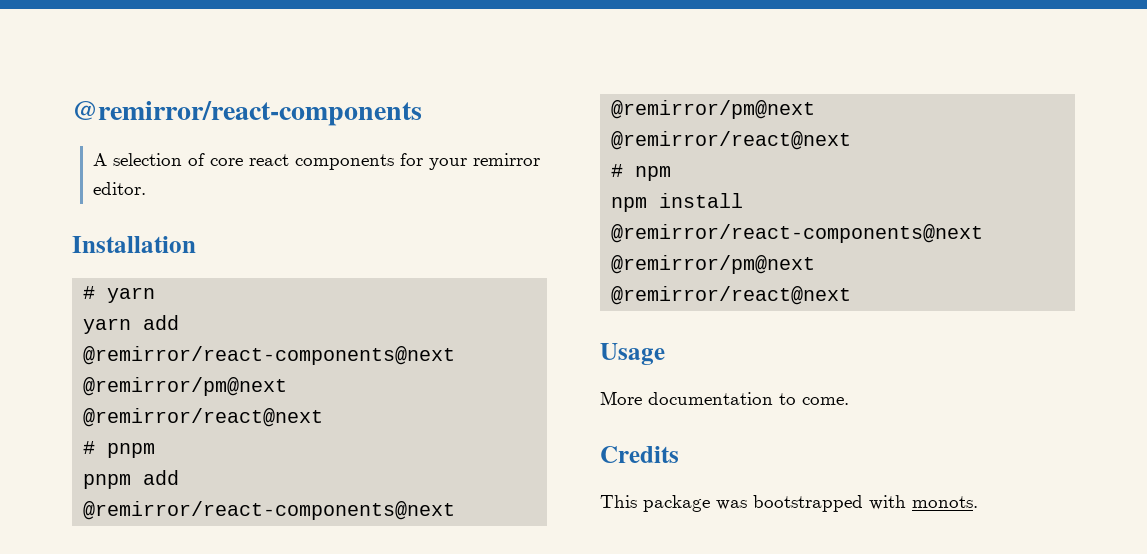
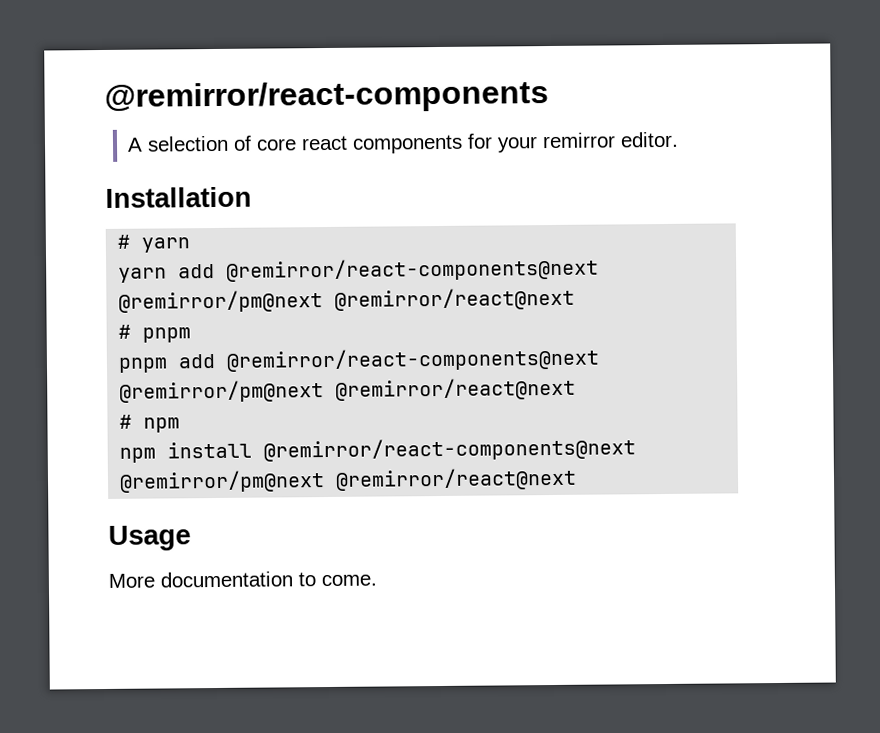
- Credits
- This package was bootstrapped with monots.

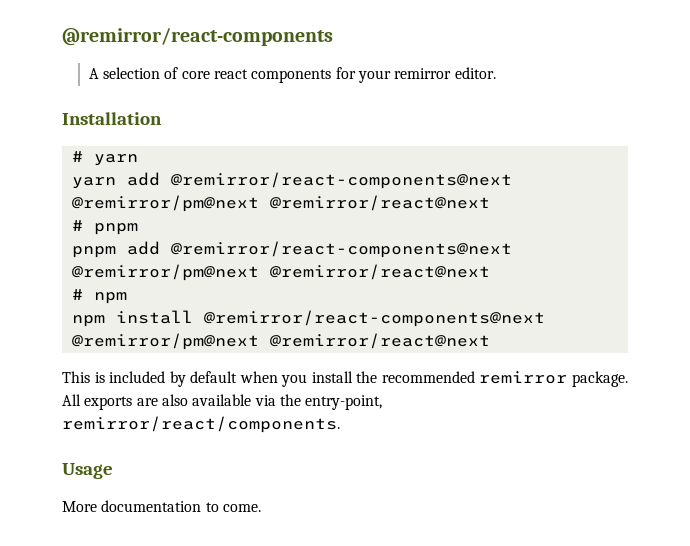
+ This is included by default when you install the recommended remirror package. All exports are also available via the entry-point, remirror/react/components.

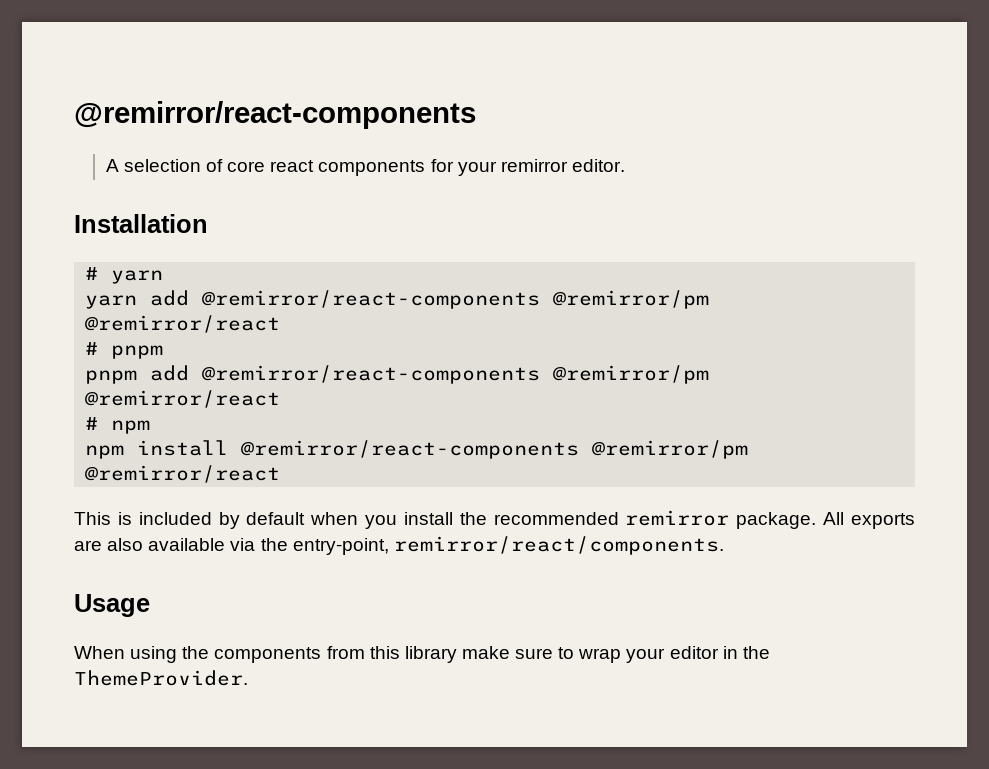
- yarn add @remirror/react-components@next @remirror/pm@next @remirror/react@next
+ yarn add @remirror/react-components @remirror/pm @remirror/react
- pnpm add @remirror/react-components@next @remirror/pm@next @remirror/react@next
+ pnpm add @remirror/react-components @remirror/pm @remirror/react
- npm install @remirror/react-components@next @remirror/pm@next @remirror/react@next
+ npm install @remirror/react-components @remirror/pm @remirror/react
- More documentation to come.
+ When using the components from this library make sure to wrap your editor in the ThemeProvider.

